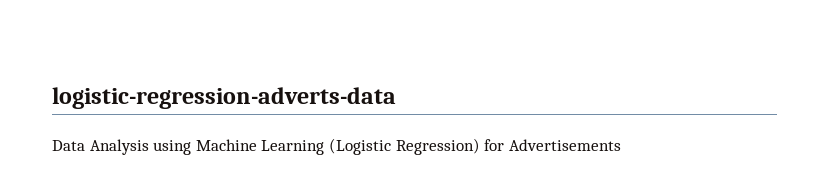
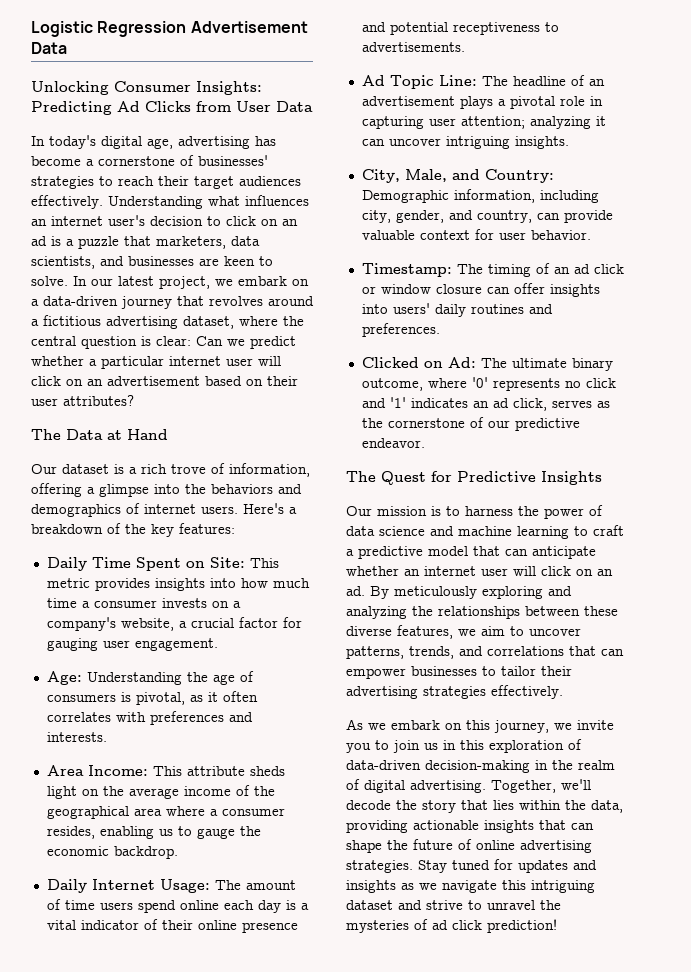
- logistic-regression-adverts-data
- Data Analysis using Machine Learning (Logistic Regression) for Advertisements
+ Logistic Regression Advertisement Data
+ Unlocking Consumer Insights: Predicting Ad Clicks from User Data
+ In today's digital age, advertising has become a cornerstone of businesses' strategies to reach their target audiences effectively. Understanding what influences an internet user's decision to click on an ad is a puzzle that marketers, data scientists, and businesses are keen to solve. In our latest project, we embark on a data-driven journey that revolves around a fictitious advertising dataset, where the central question is clear: Can we predict whether a particular internet user will click on an advertisement based on their user attributes?
+ The Data at Hand
+ Our dataset is a rich trove of information, offering a glimpse into the behaviors and demographics of internet users. Here's a breakdown of the key features:
+ Daily Time Spent on Site: This metric provides insights into how much time a consumer invests on a company's website, a crucial factor for gauging user engagement.
+ Age: Understanding the age of consumers is pivotal, as it often correlates with preferences and interests.
+ Area Income: This attribute sheds light on the average income of the geographical area where a consumer resides, enabling us to gauge the economic backdrop.
+ Daily Internet Usage: The amount of time users spend online each day is a vital indicator of their online presence and potential receptiveness to advertisements.
+ Ad Topic Line: The headline of an advertisement plays a pivotal role in capturing user attention; analyzing it can uncover intriguing insights.
+ City, Male, and Country: Demographic information, including city, gender, and country, can provide valuable context for user behavior.
+ Timestamp: The timing of an ad click or window closure can offer insights into users' daily routines and preferences.
+ Clicked on Ad: The ultimate binary outcome, where '0' represents no click and '1' indicates an ad click, serves as the cornerstone of our predictive endeavor.
+ The Quest for Predictive Insights
+ Our mission is to harness the power of data science and machine learning to craft a predictive model that can anticipate whether an internet user will click on an ad. By meticulously exploring and analyzing the relationships between these diverse features, we aim to uncover patterns, trends, and correlations that can empower businesses to tailor their advertising strategies effectively.
+ As we embark on this journey, we invite you to join us in this exploration of data-driven decision-making in the realm of digital advertising. Together, we'll decode the story that lies within the data, providing actionable insights that can shape the future of online advertising strategies. Stay tuned for updates and insights as we navigate this intriguing dataset and strive to unravel the mysteries of ad click prediction!

